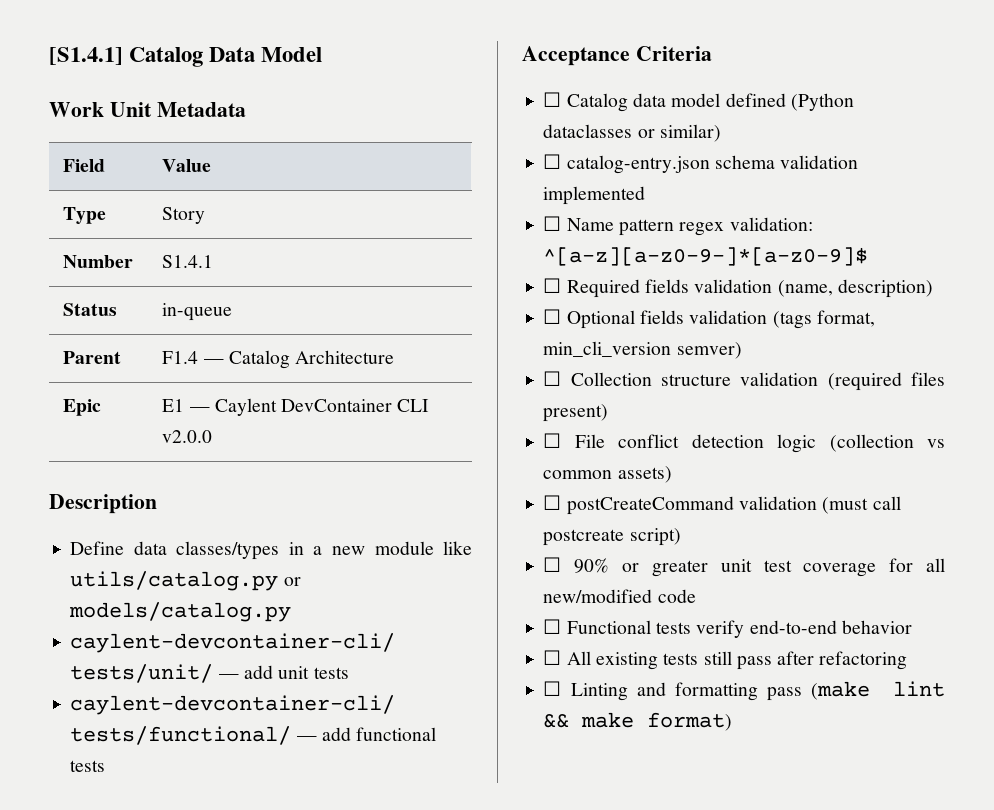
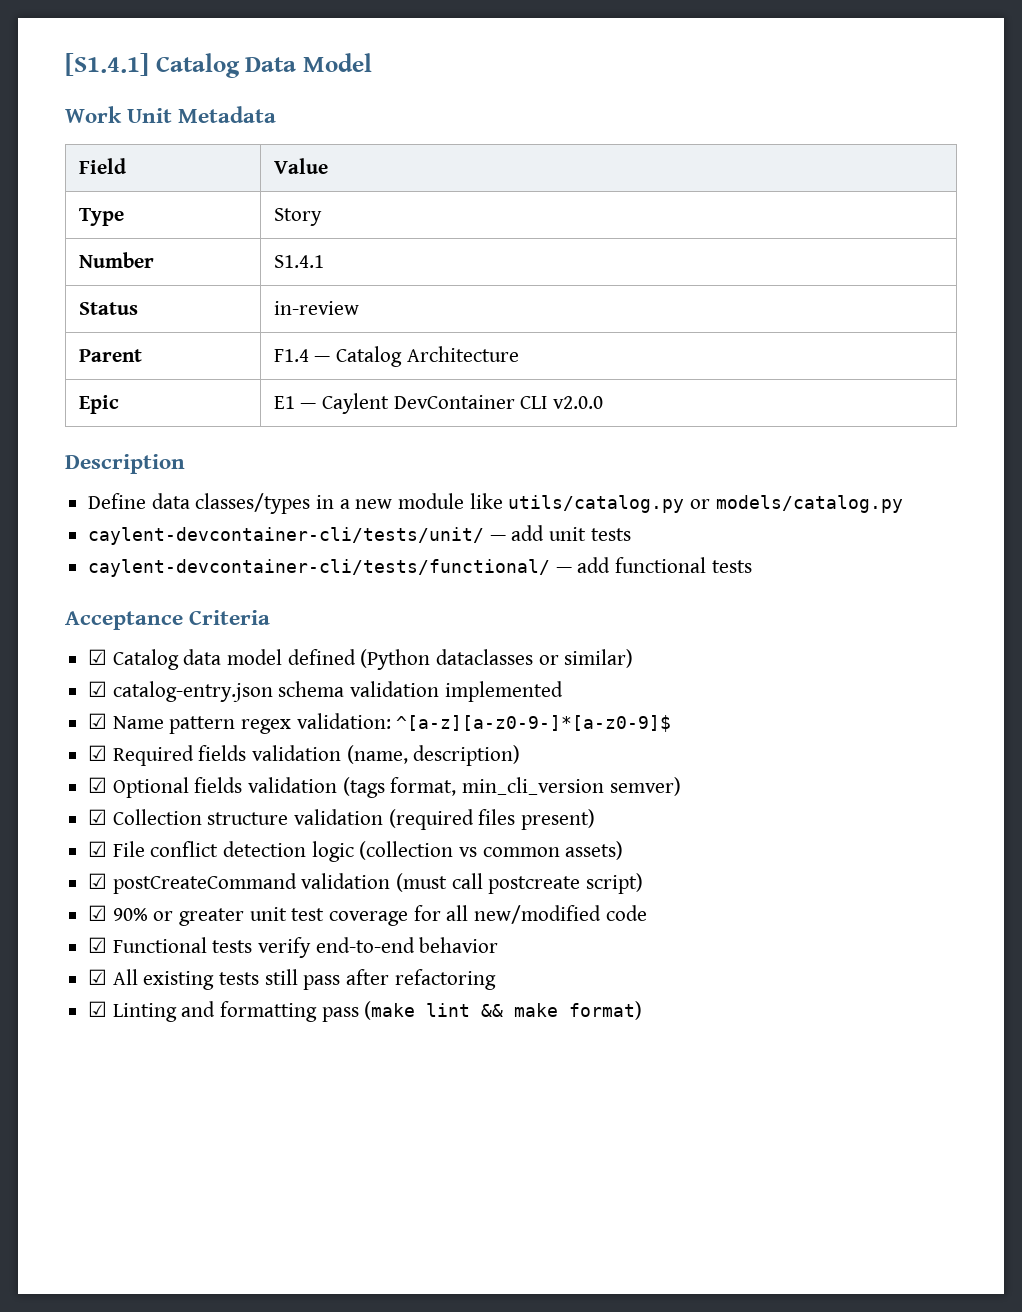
- Status | in-queue
+ Status | in-review
- ☐ Catalog data model defined (Python dataclasses or similar)
+ ☑ Catalog data model defined (Python dataclasses or similar)
- ☐ catalog-entry.json schema validation implemented
+ ☑ catalog-entry.json schema validation implemented
- ☐ Name pattern regex validation: ^[a-z][a-z0-9-]*[a-z0-9]$
+ ☑ Name pattern regex validation: ^[a-z][a-z0-9-]*[a-z0-9]$
- ☐ Required fields validation (name, description)
+ ☑ Required fields validation (name, description)
- ☐ Optional fields validation (tags format, min_cli_version semver)
+ ☑ Optional fields validation (tags format, min_cli_version semver)
- ☐ Collection structure validation (required files present)
+ ☑ Collection structure validation (required files present)
- ☐ File conflict detection logic (collection vs common assets)
+ ☑ File conflict detection logic (collection vs common assets)
- ☐ postCreateCommand validation (must call postcreate script)
+ ☑ postCreateCommand validation (must call postcreate script)
- ☐ 90% or greater unit test coverage for all new/modified code
+ ☑ 90% or greater unit test coverage for all new/modified code
- ☐ Functional tests verify end-to-end behavior
+ ☑ Functional tests verify end-to-end behavior
- ☐ All existing tests still pass after refactoring
+ ☑ All existing tests still pass after refactoring
- ☐ Linting and formatting pass (make lint && make format)
+ ☑ Linting and formatting pass (make lint && make format)

